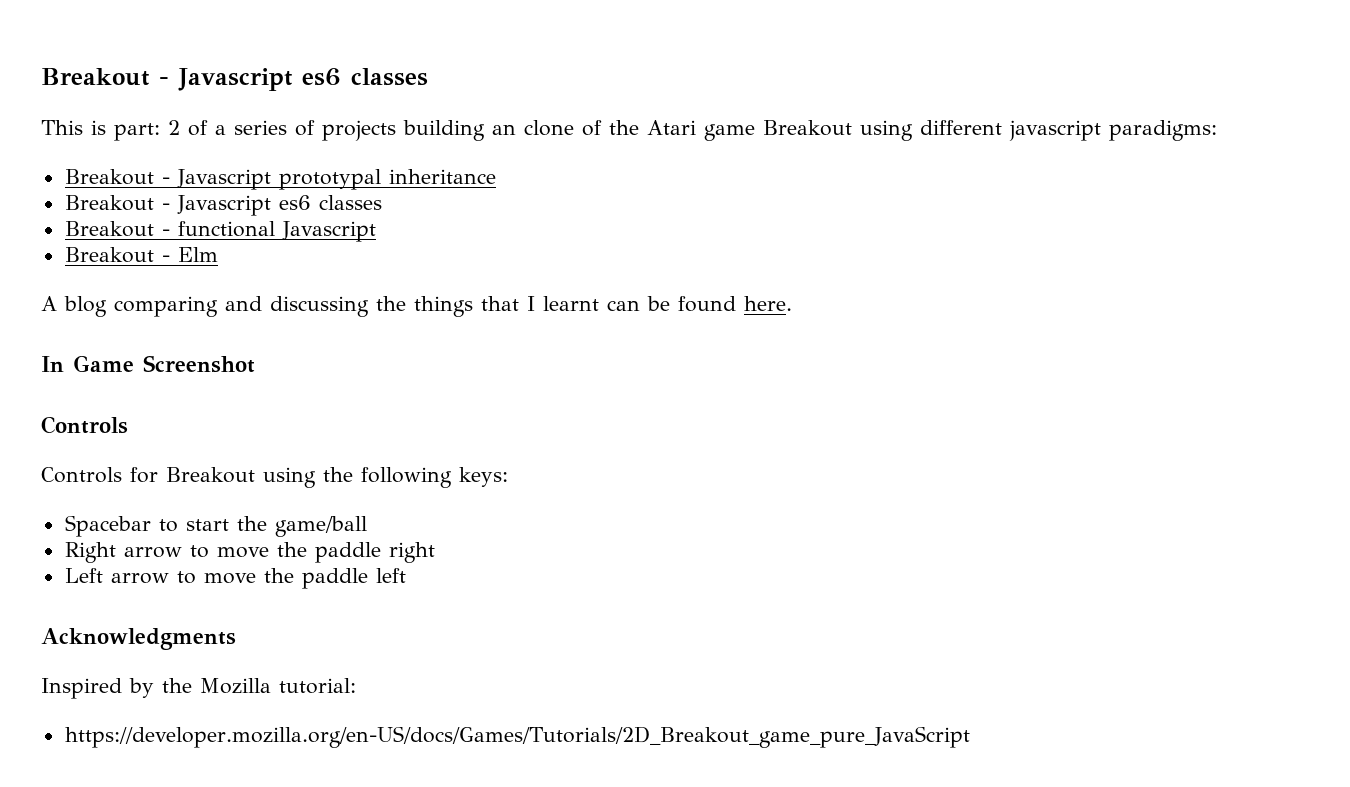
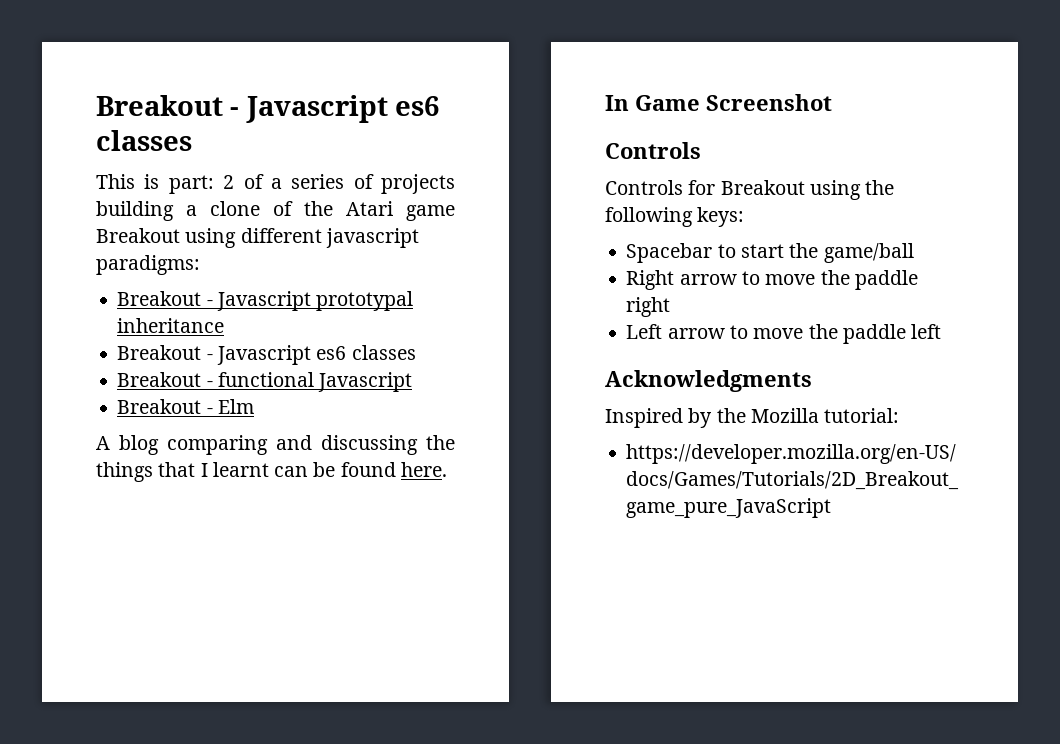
- This is part: 2 of a series of projects building an clone of the Atari game Breakout using different javascript paradigms:
+ This is part: 2 of a series of projects building a clone of the Atari game Breakout using different javascript paradigms:

